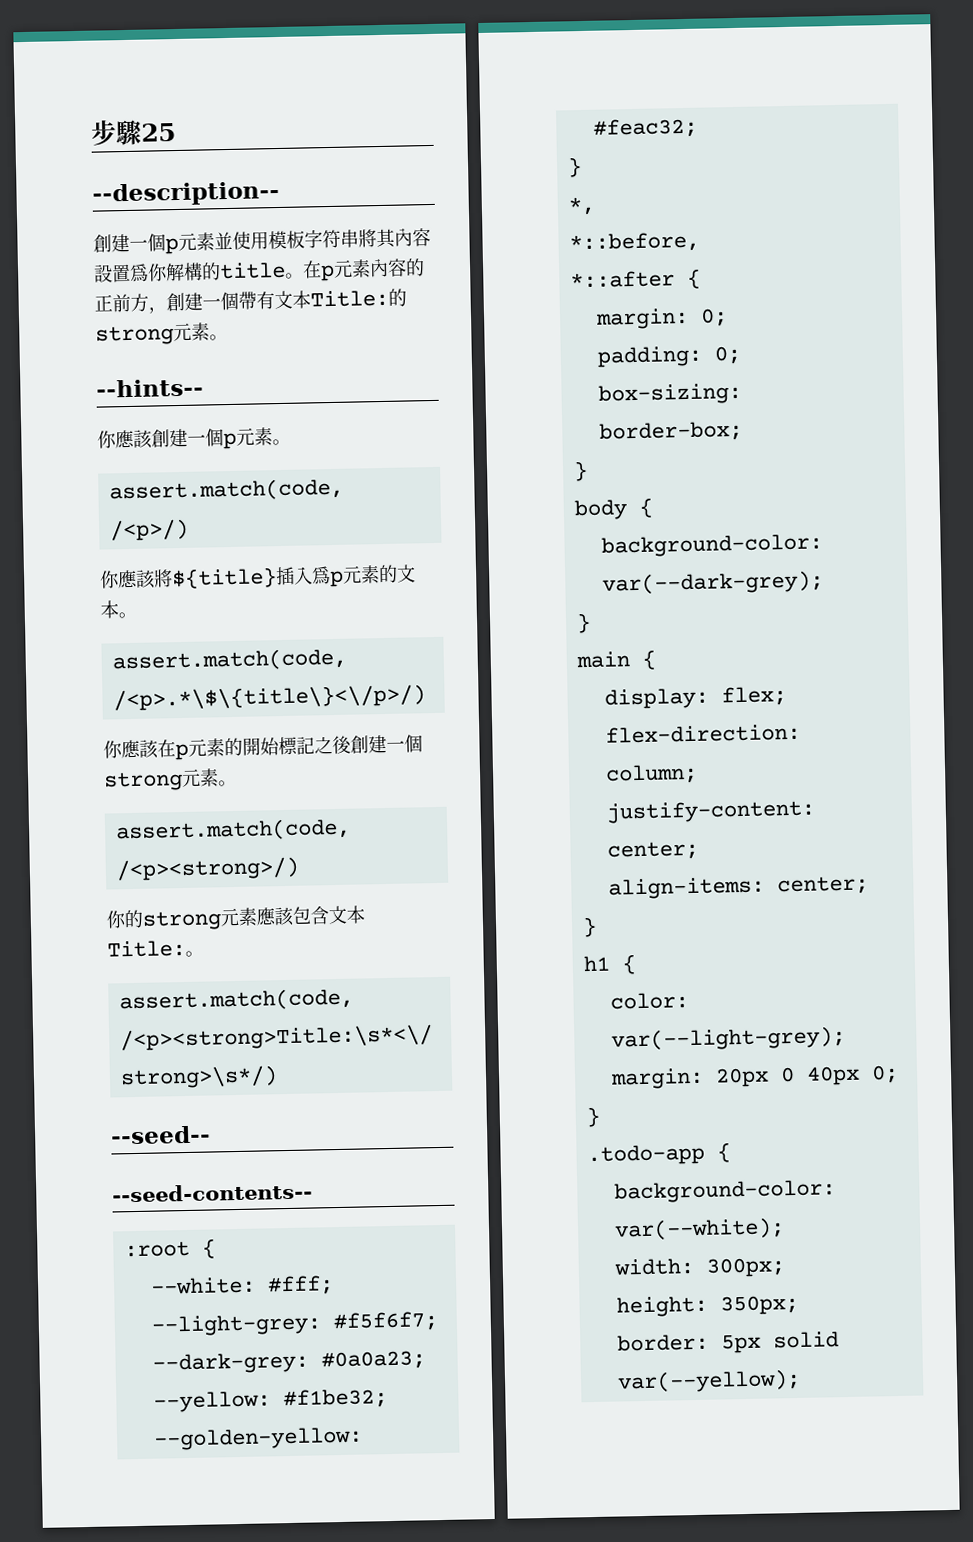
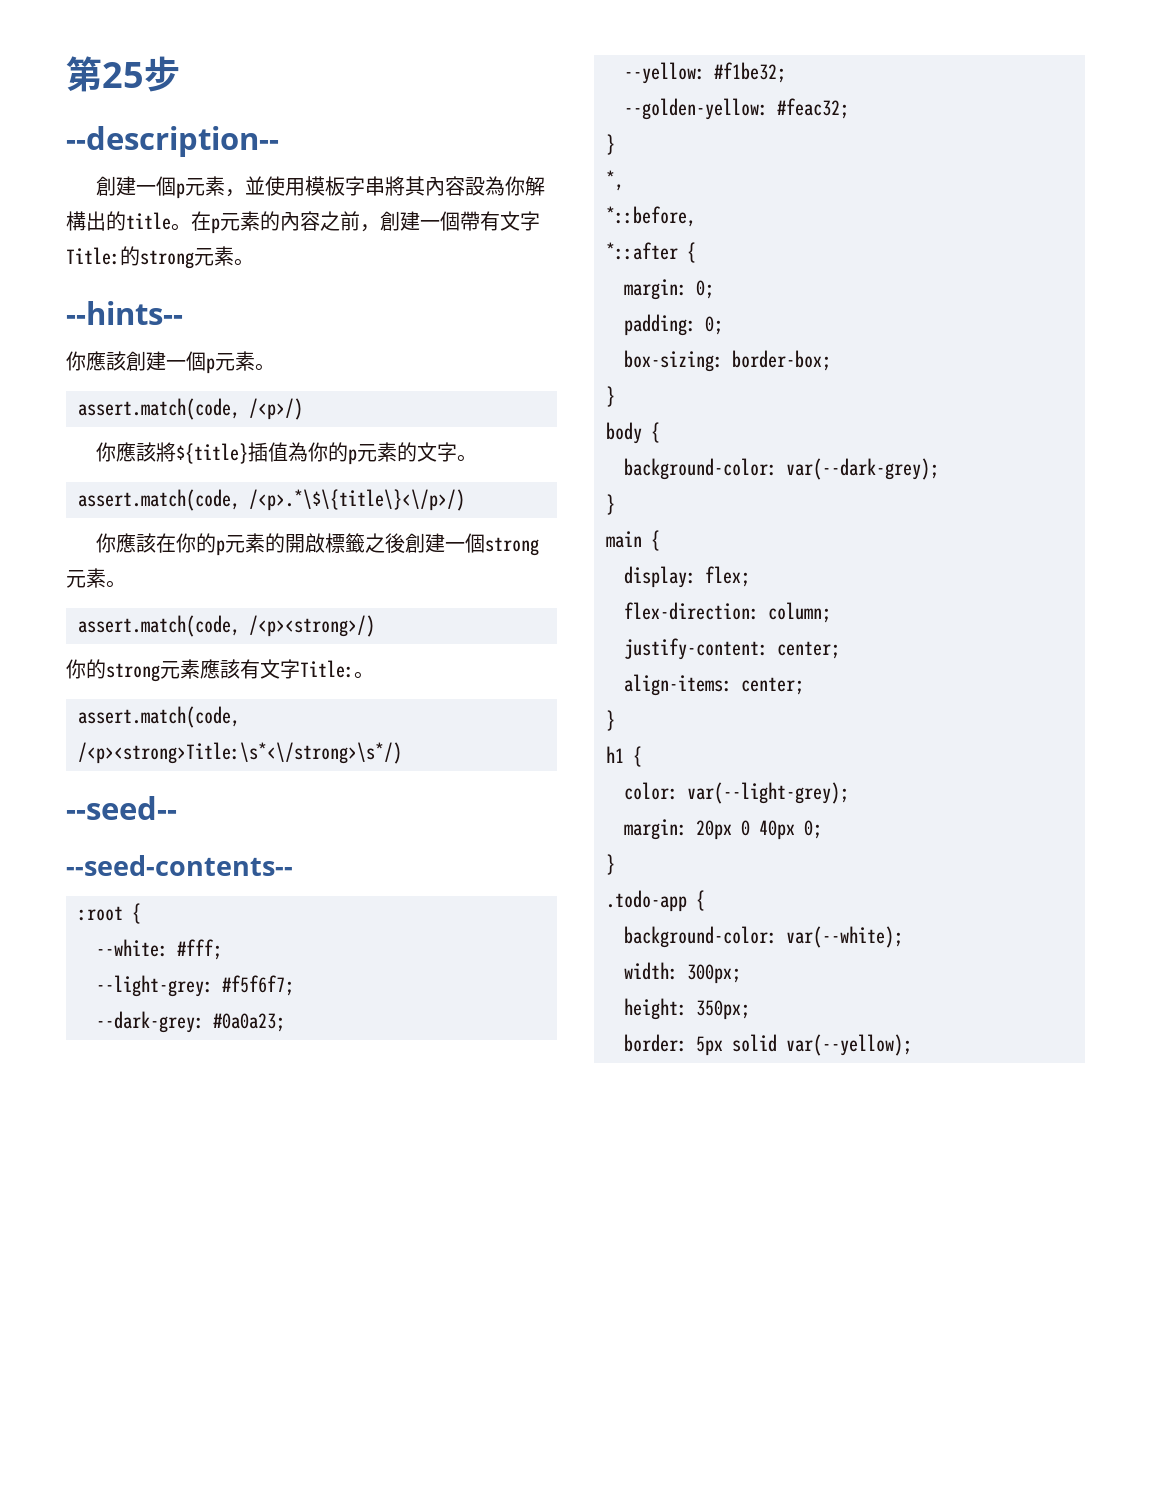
- 步驟25
+ 第25步
- 創建一個p元素並使用模板字符串將其內容設置爲你解構的title。
+ 創建一個p元素，並使用模板字串將其內容設為你解構出的title。
- 在p元素內容的正前方，創建一個帶有文本Title:的strong元素。
+ 在p元素的內容之前，創建一個帶有文字Title:的strong元素。
- 你應該將${title}插入爲p元素的文本。
+ 你應該將${title}插值為你的p元素的文字。
- 你應該在p元素的開始標記之後創建一個strong元素。
+ 你應該在你的p元素的開啟標籤之後創建一個strong元素。
- 你的strong元素應該包含文本Title:。
+ 你的strong元素應該有文字Title:。

